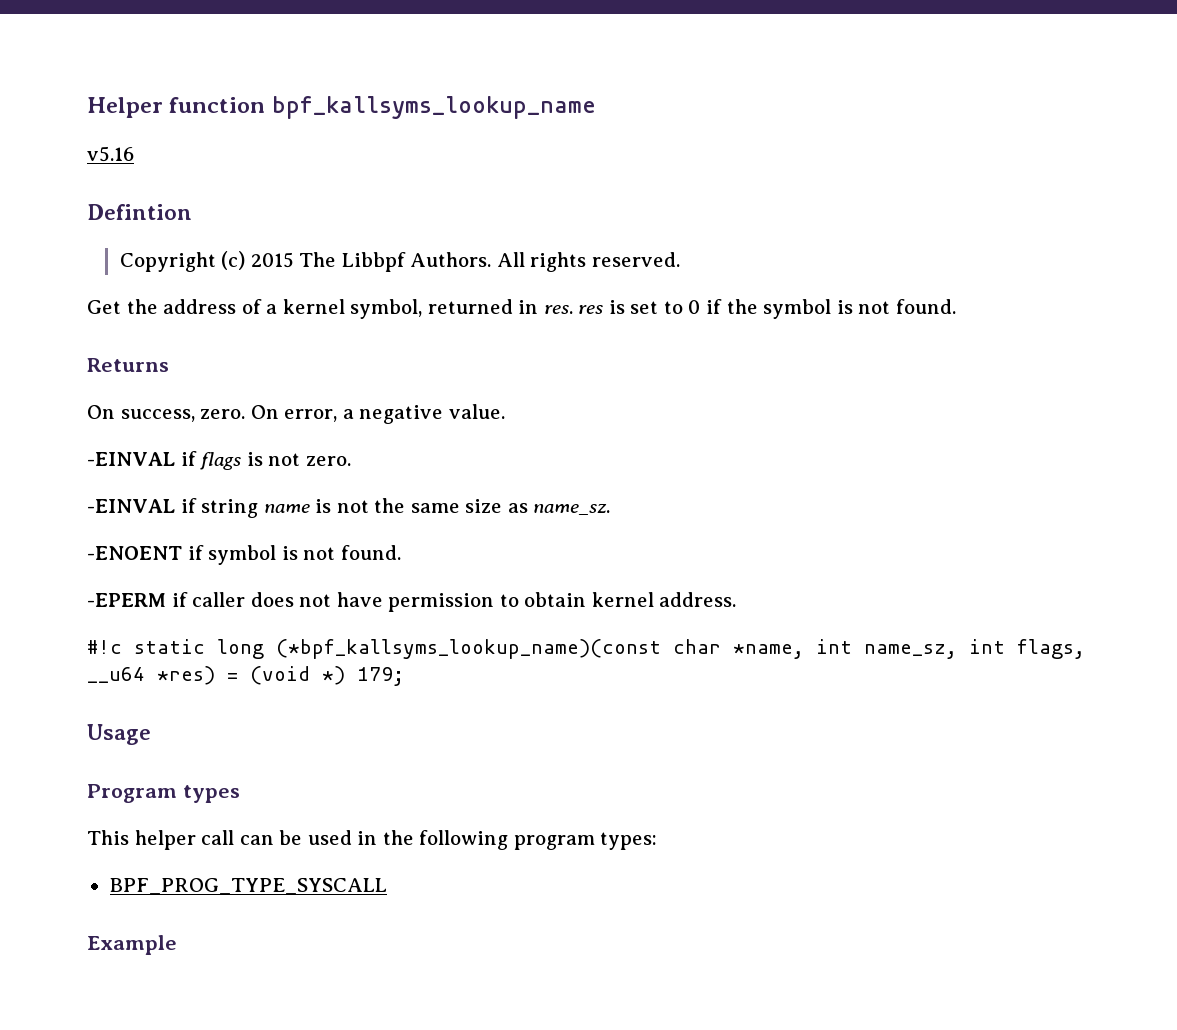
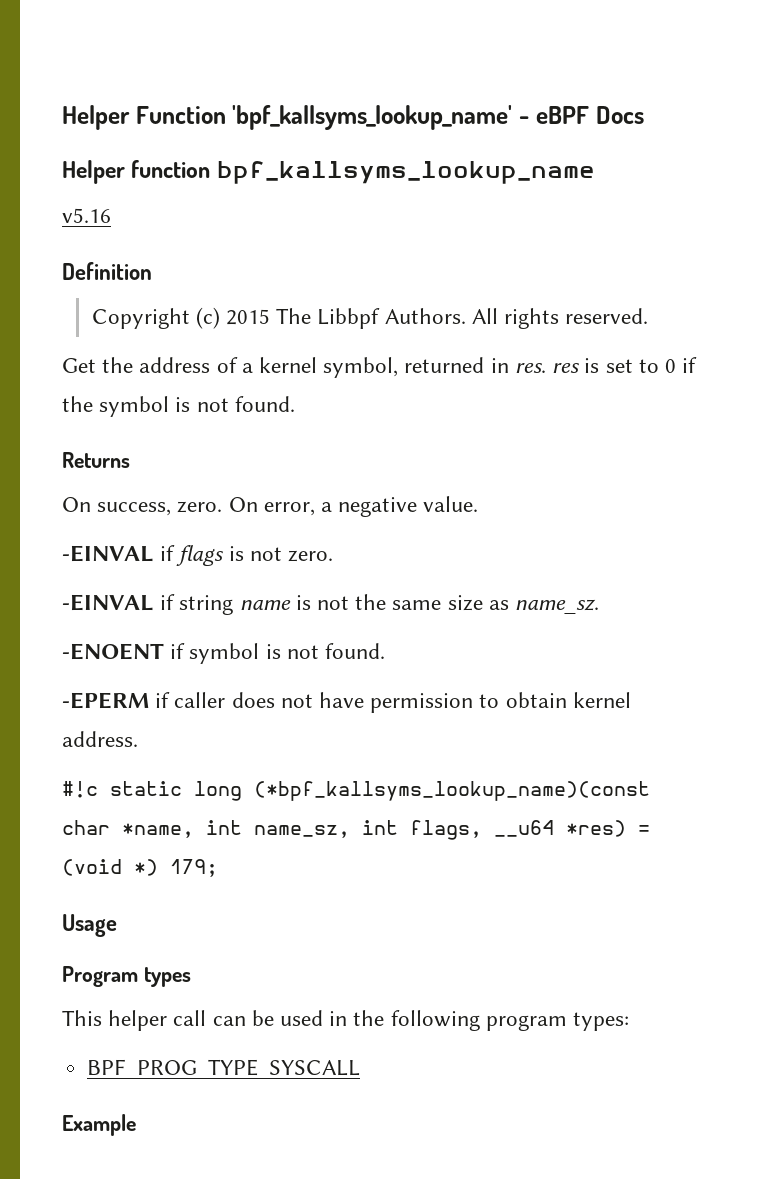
+ Helper Function 'bpf_kallsyms_lookup_name' - eBPF Docs
- Defintion
+ Definition

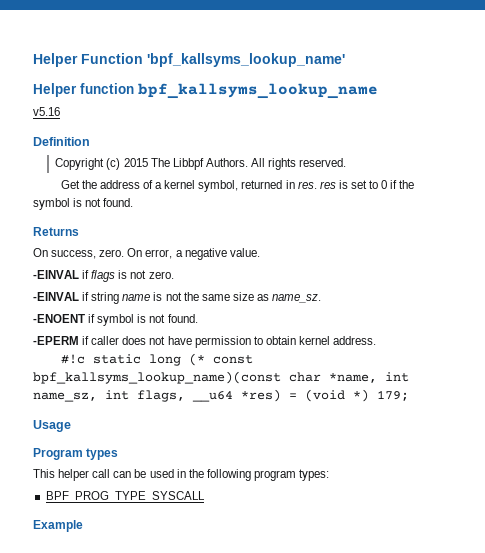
- Helper Function 'bpf_kallsyms_lookup_name' - eBPF Docs
+ Helper Function 'bpf_kallsyms_lookup_name'
- #!c static long (*bpf_kallsyms_lookup_name)(const char *name, int name_sz, int flags, __u64 *res) = (void *) 179;
+ #!c static long (* const bpf_kallsyms_lookup_name)(const char *name, int name_sz, int flags, __u64 *res) = (void *) 179;

